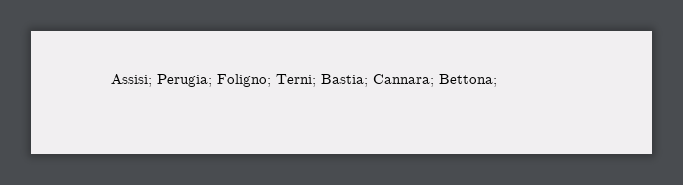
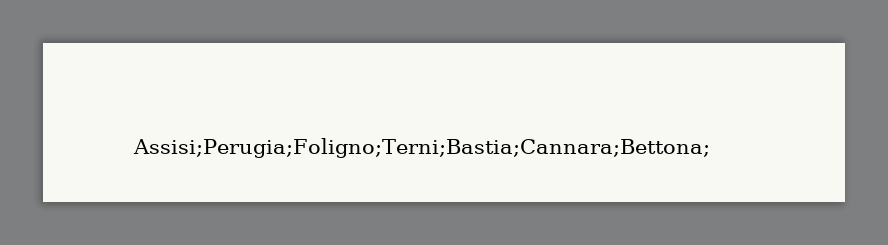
- Assisi; Perugia; Foligno; Terni; Bastia; Cannara; Bettona;
+ Assisi;Perugia;Foligno;Terni;Bastia;Cannara;Bettona;

